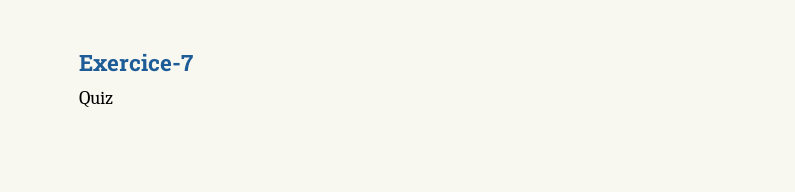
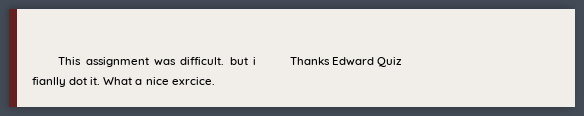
- Exercice-7
- Quiz
+ This assignment was difficult. but i fianlly dot it. What a nice exrcice. Thanks Edward Quiz

